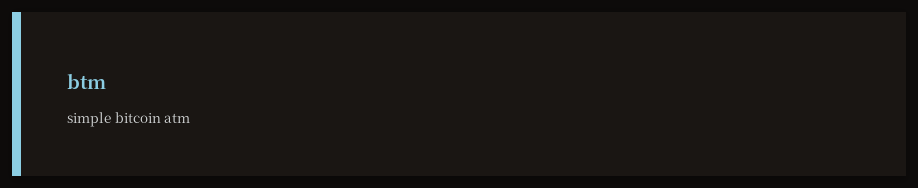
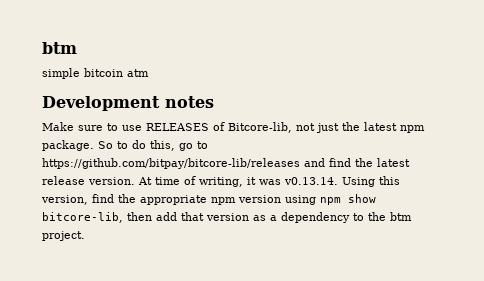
+ Development notes
+ Make sure to use RELEASES of Bitcore-lib, not just the latest npm package. So to do this, go to https://github.com/bitpay/bitcore-lib/releases and find the latest release version. At time of writing, it was v0.13.14. Using this version, find the appropriate npm version using npm show bitcore-lib, then add that version as a dependency to the btm project.

